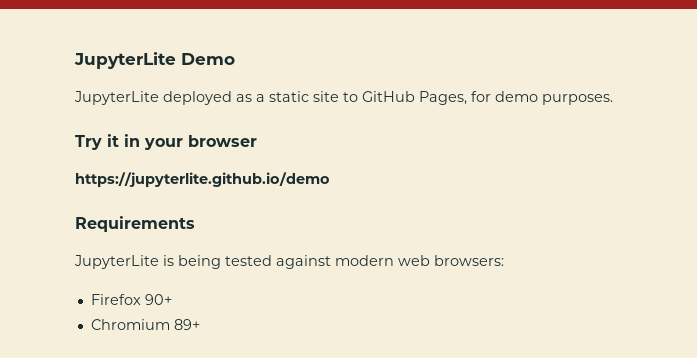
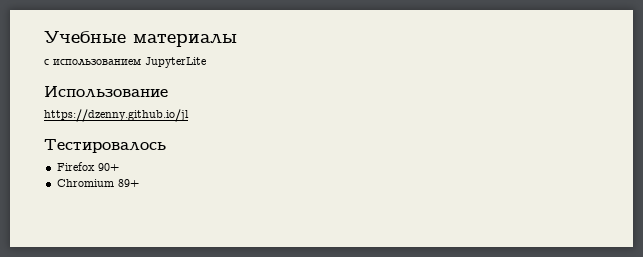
- JupyterLite Demo
- JupyterLite deployed as a static site to GitHub Pages, for demo purposes.
- Try it in your browser
- https://jupyterlite.github.io/demo
- Requirements
- JupyterLite is being tested against modern web browsers:
+ Учебные материалы
+ с использованием JupyterLite
+ Использование
+ https://dzenny.github.io/jl
+ Тестировалось

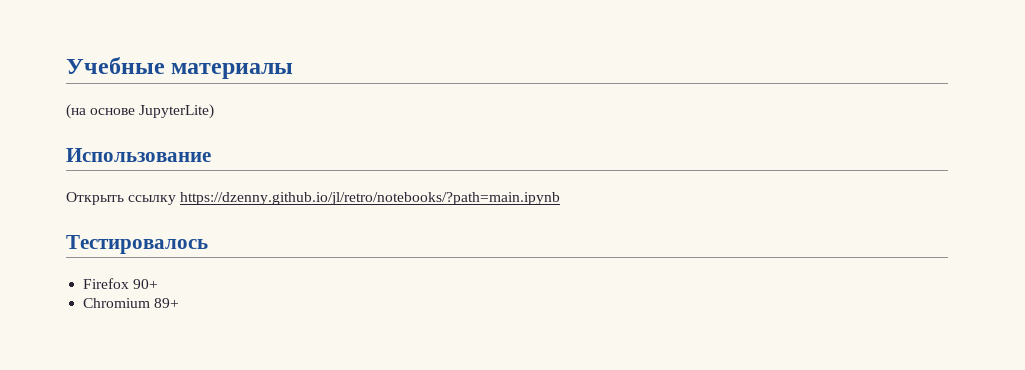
- с использованием JupyterLite
+ (на основе JupyterLite)
  Использование
- https://dzenny.github.io/jl
+ Открыть ссылку https://dzenny.github.io/jl/retro/notebooks/?path=main.ipynb

